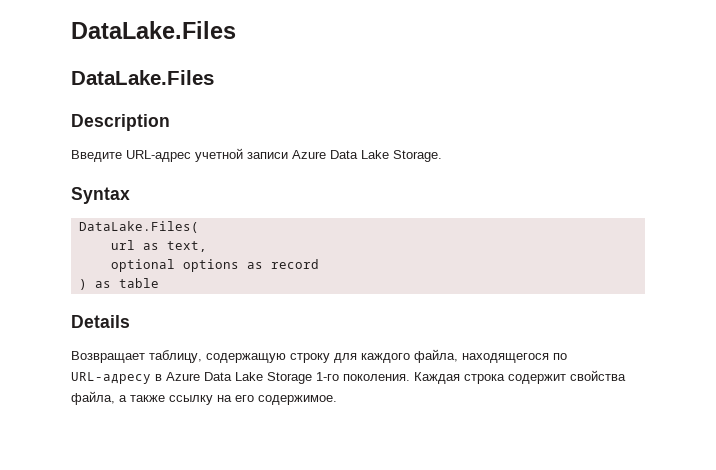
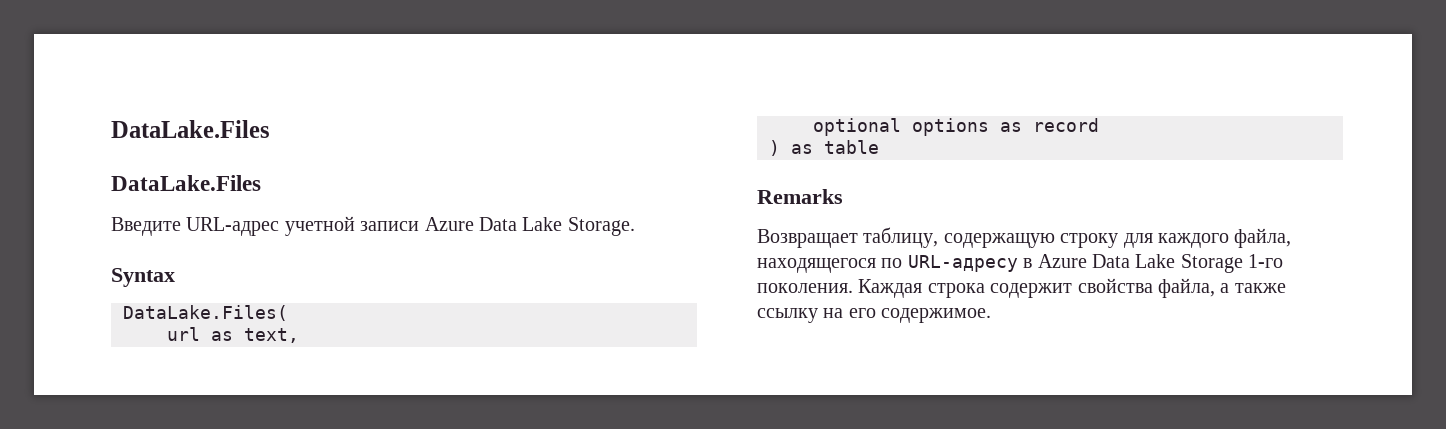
- Description
- Details
+ Remarks

